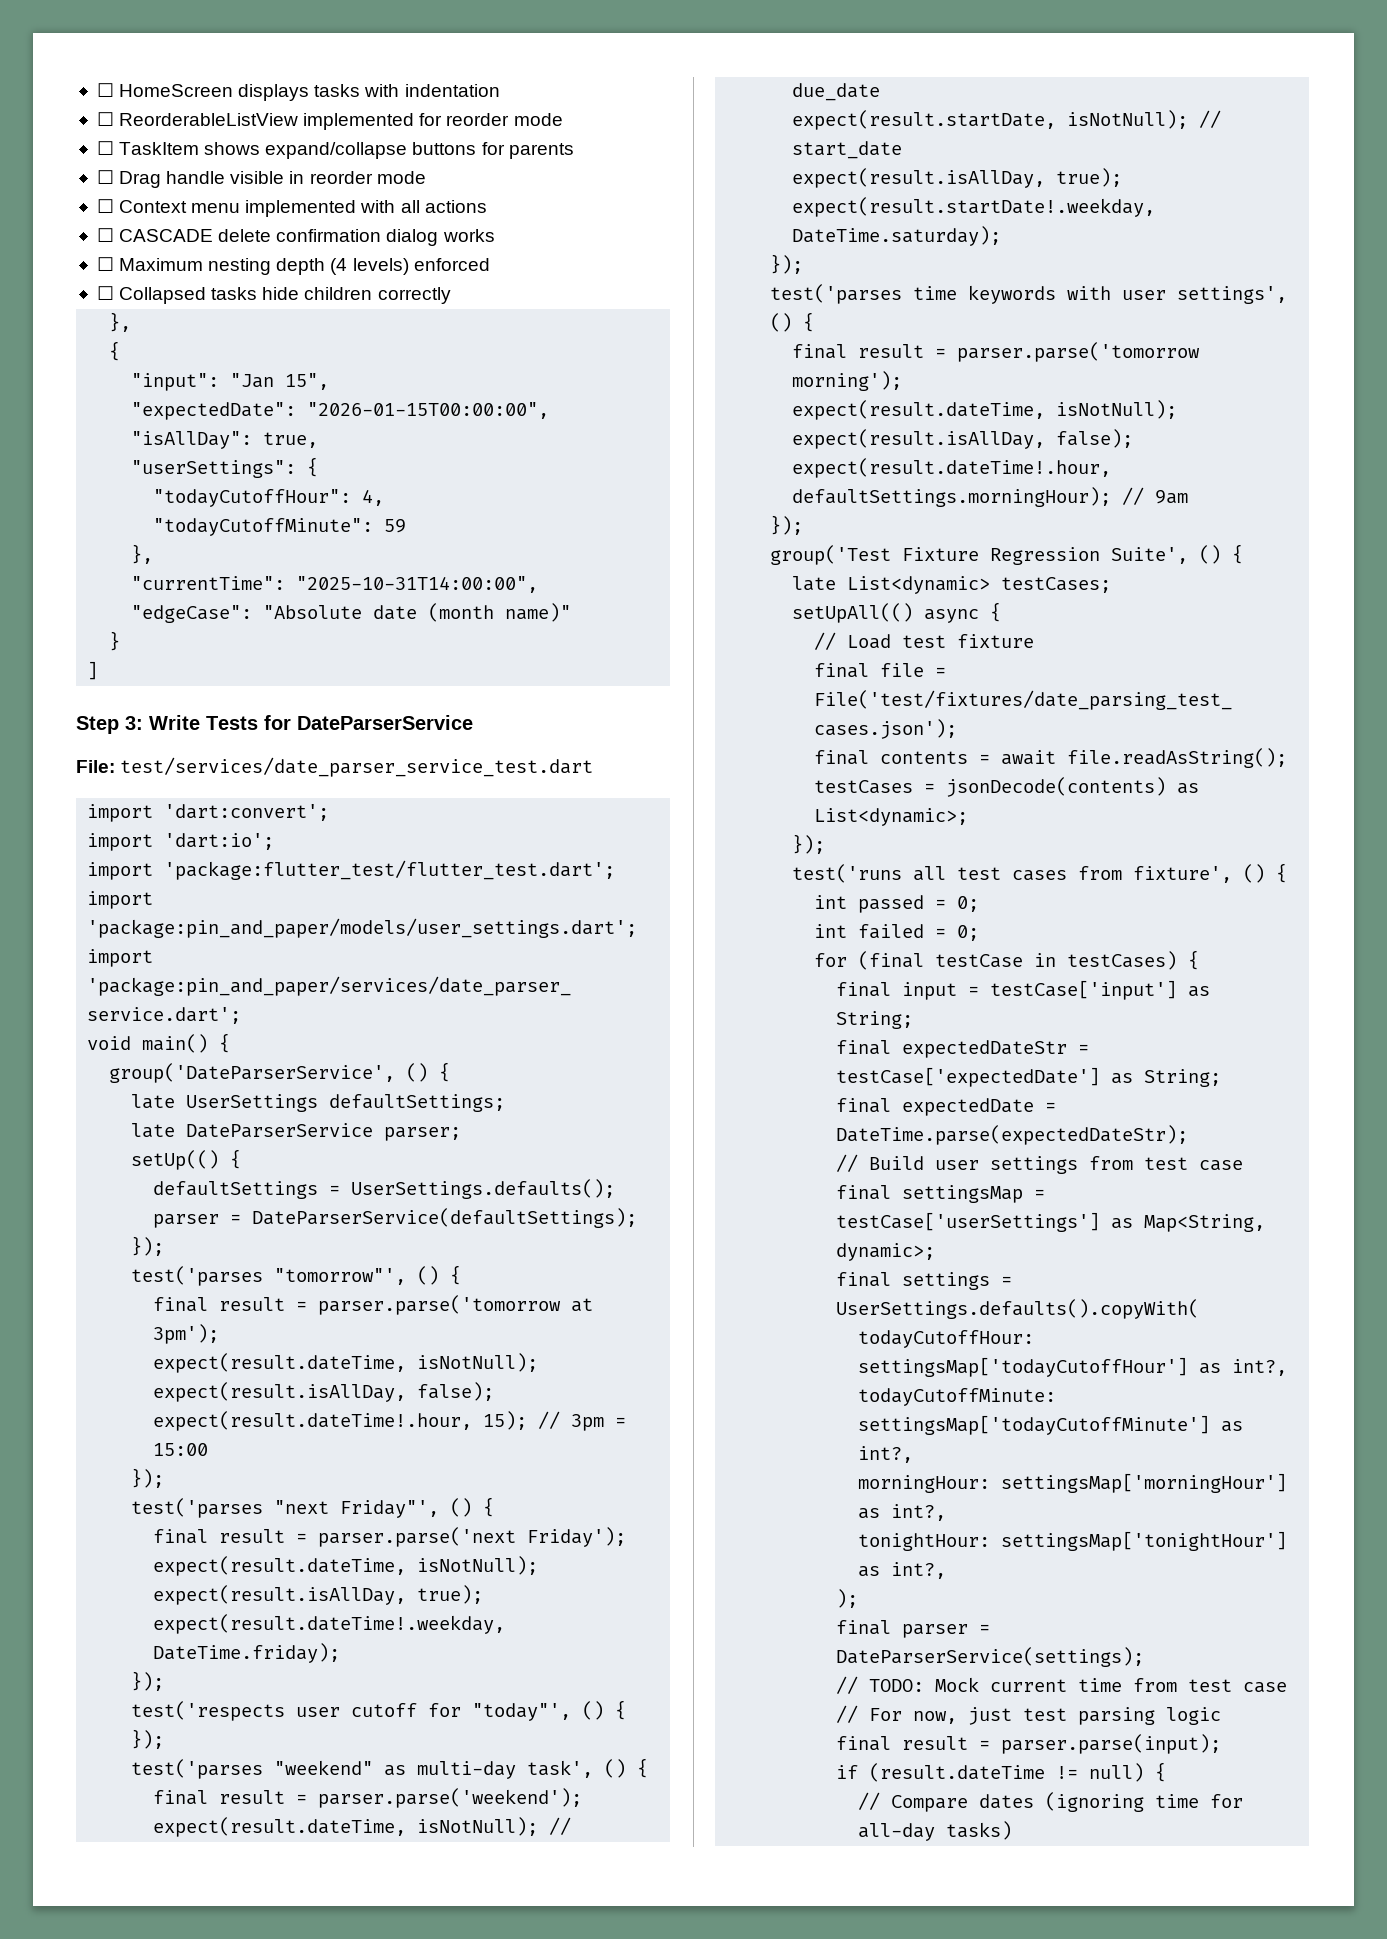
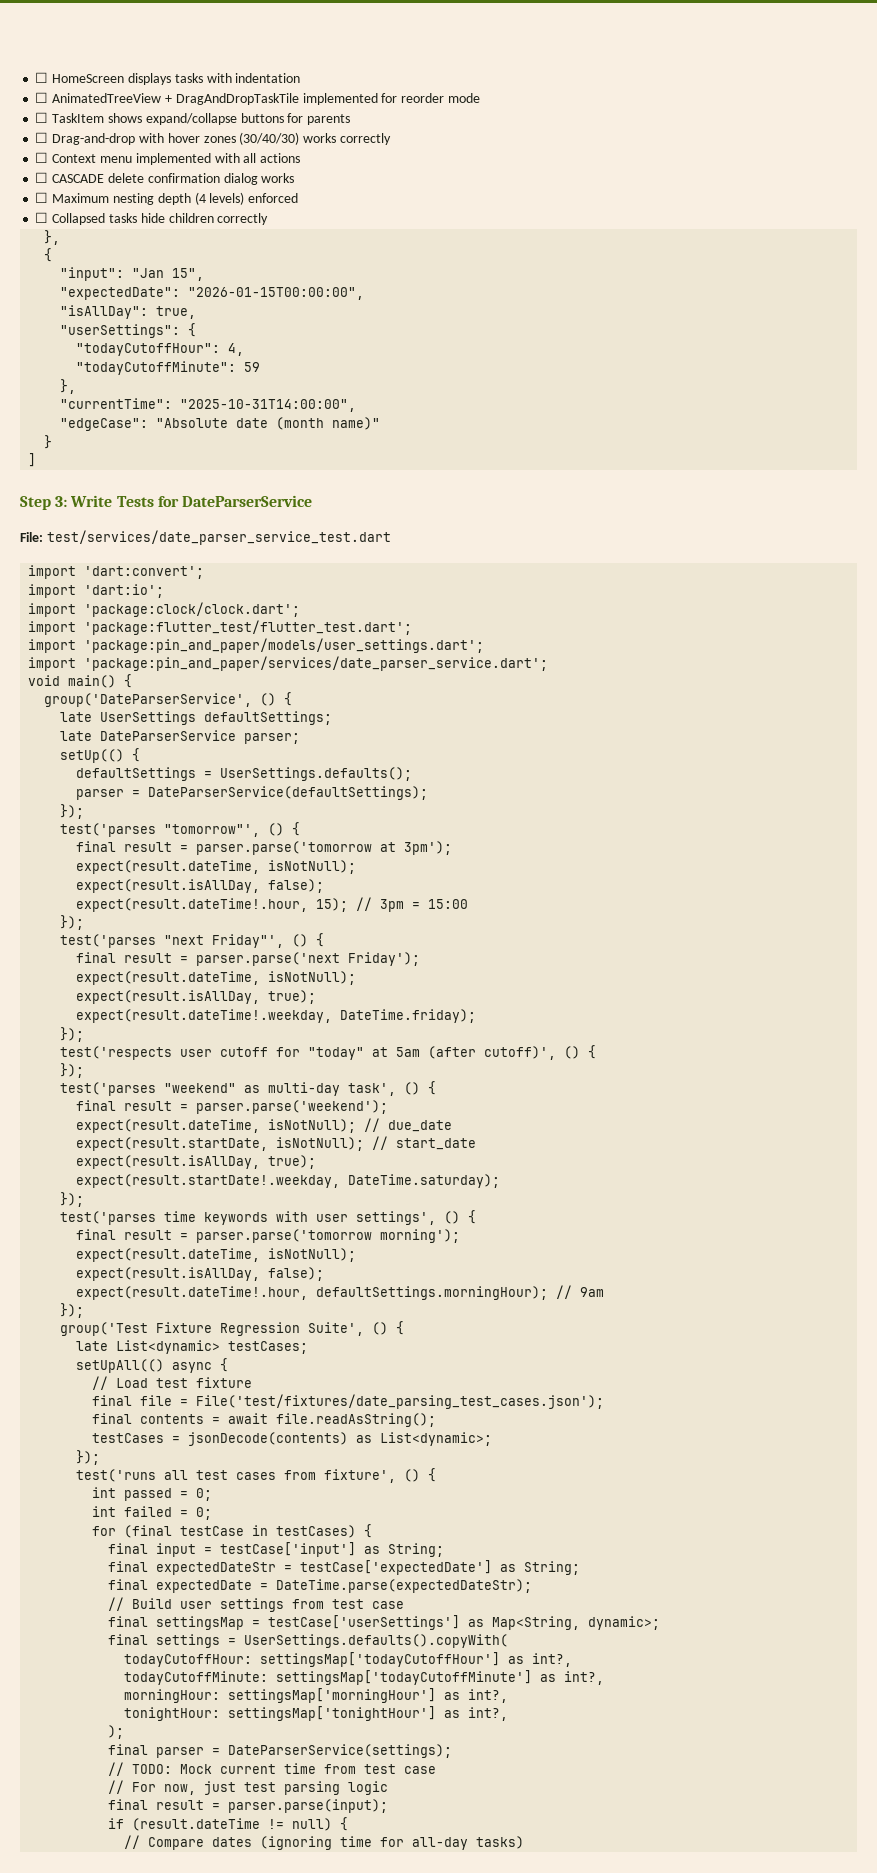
- ☐ ReorderableListView implemented for reorder mode
+ ☐ AnimatedTreeView + DragAndDropTaskTile implemented for reorder mode
- ☐ Drag handle visible in reorder mode
+ ☐ Drag-and-drop with hover zones (30/40/30) works correctly
+ import 'package:clock/clock.dart';
- test('respects user cutoff for "today"', () {
+ test('respects user cutoff for "today" at 5am (after cutoff)', () {

